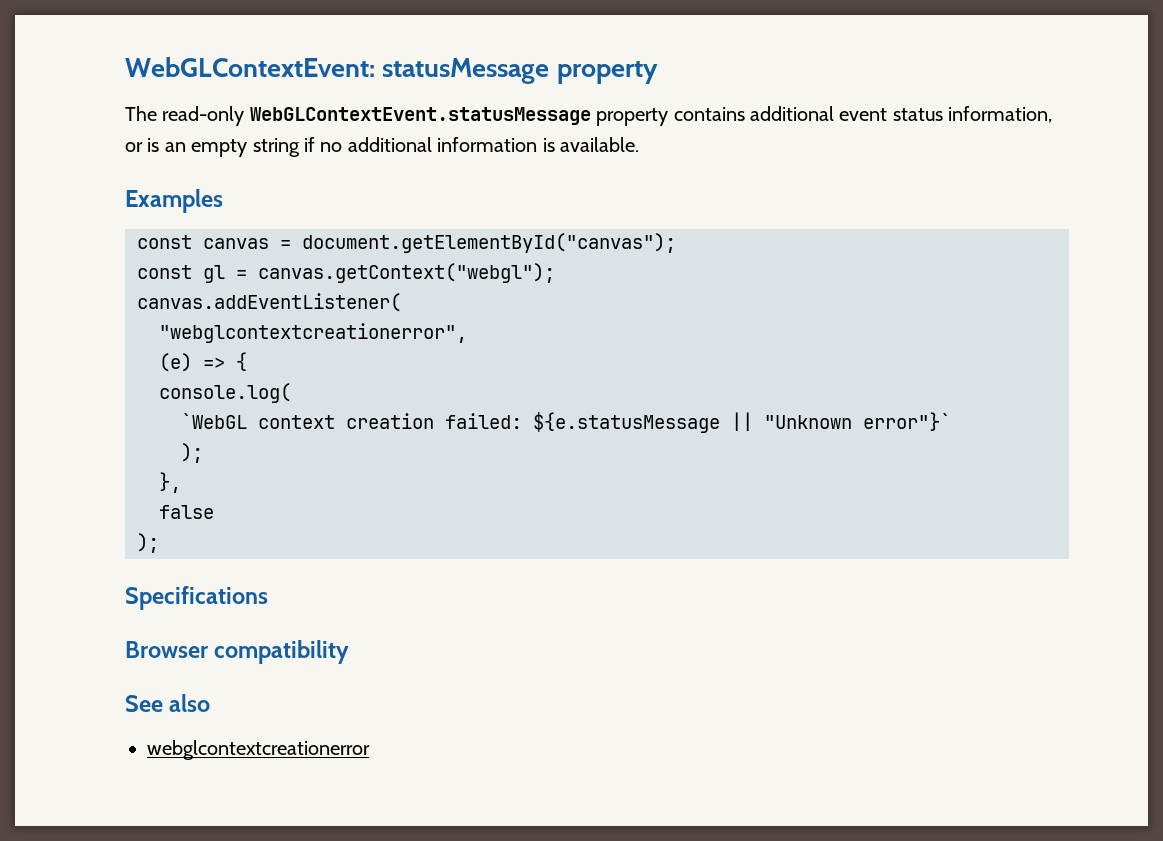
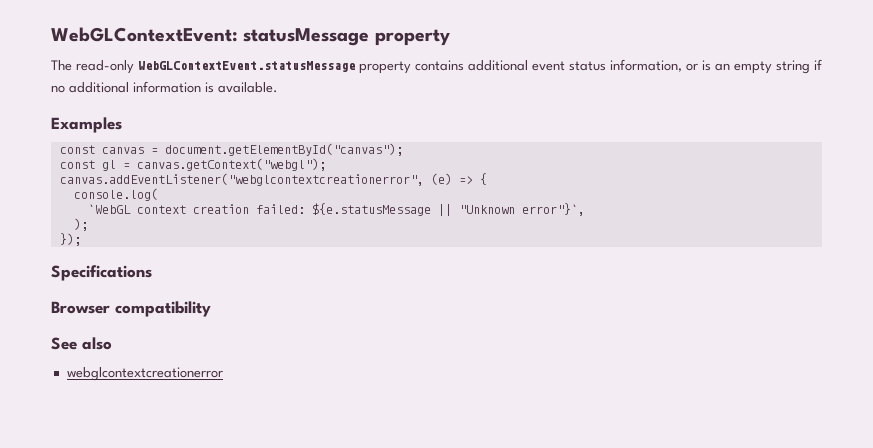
- canvas.addEventListener(
- "webglcontextcreationerror",
- (e) => {
+ canvas.addEventListener("webglcontextcreationerror", (e) => {
- `WebGL context creation failed: ${e.statusMessage || "Unknown error"}`
+ `WebGL context creation failed: ${e.statusMessage || "Unknown error"}`,
  );
- },
- false
- );
+ });

